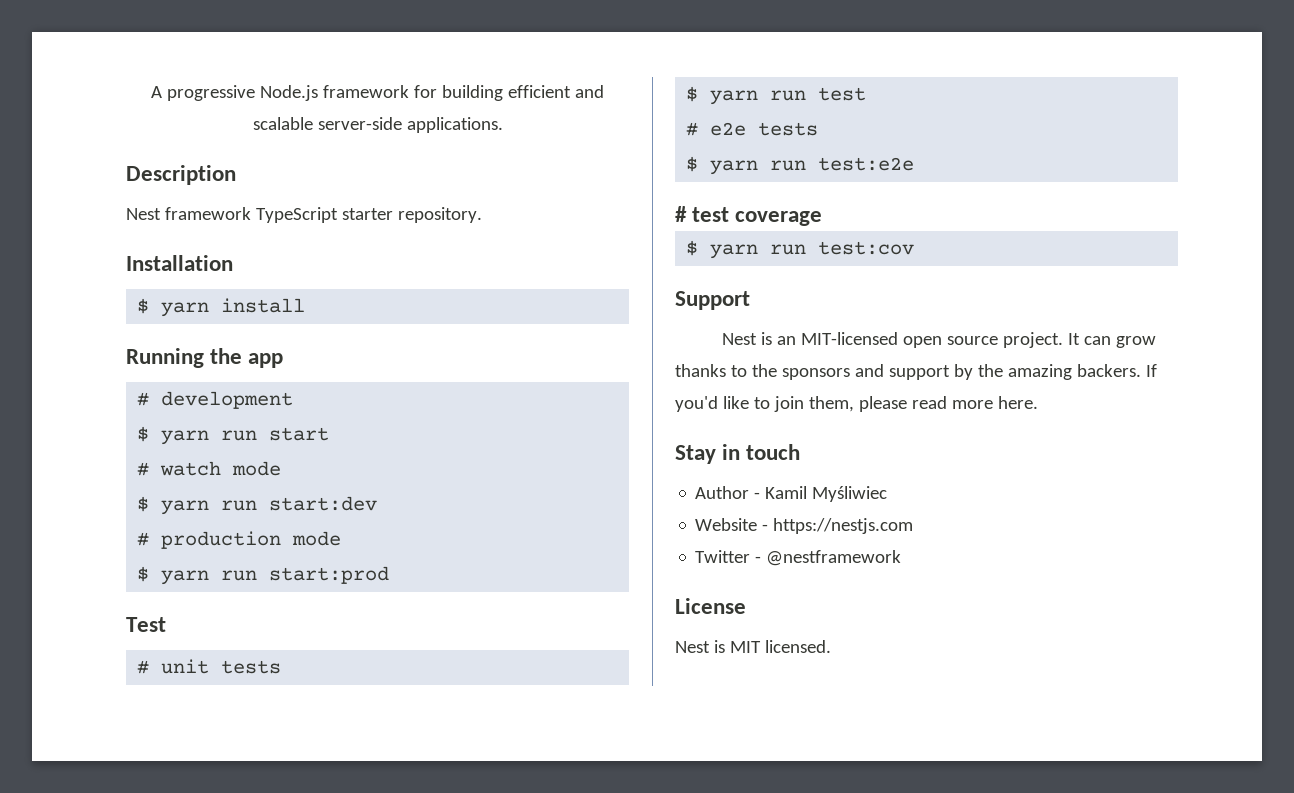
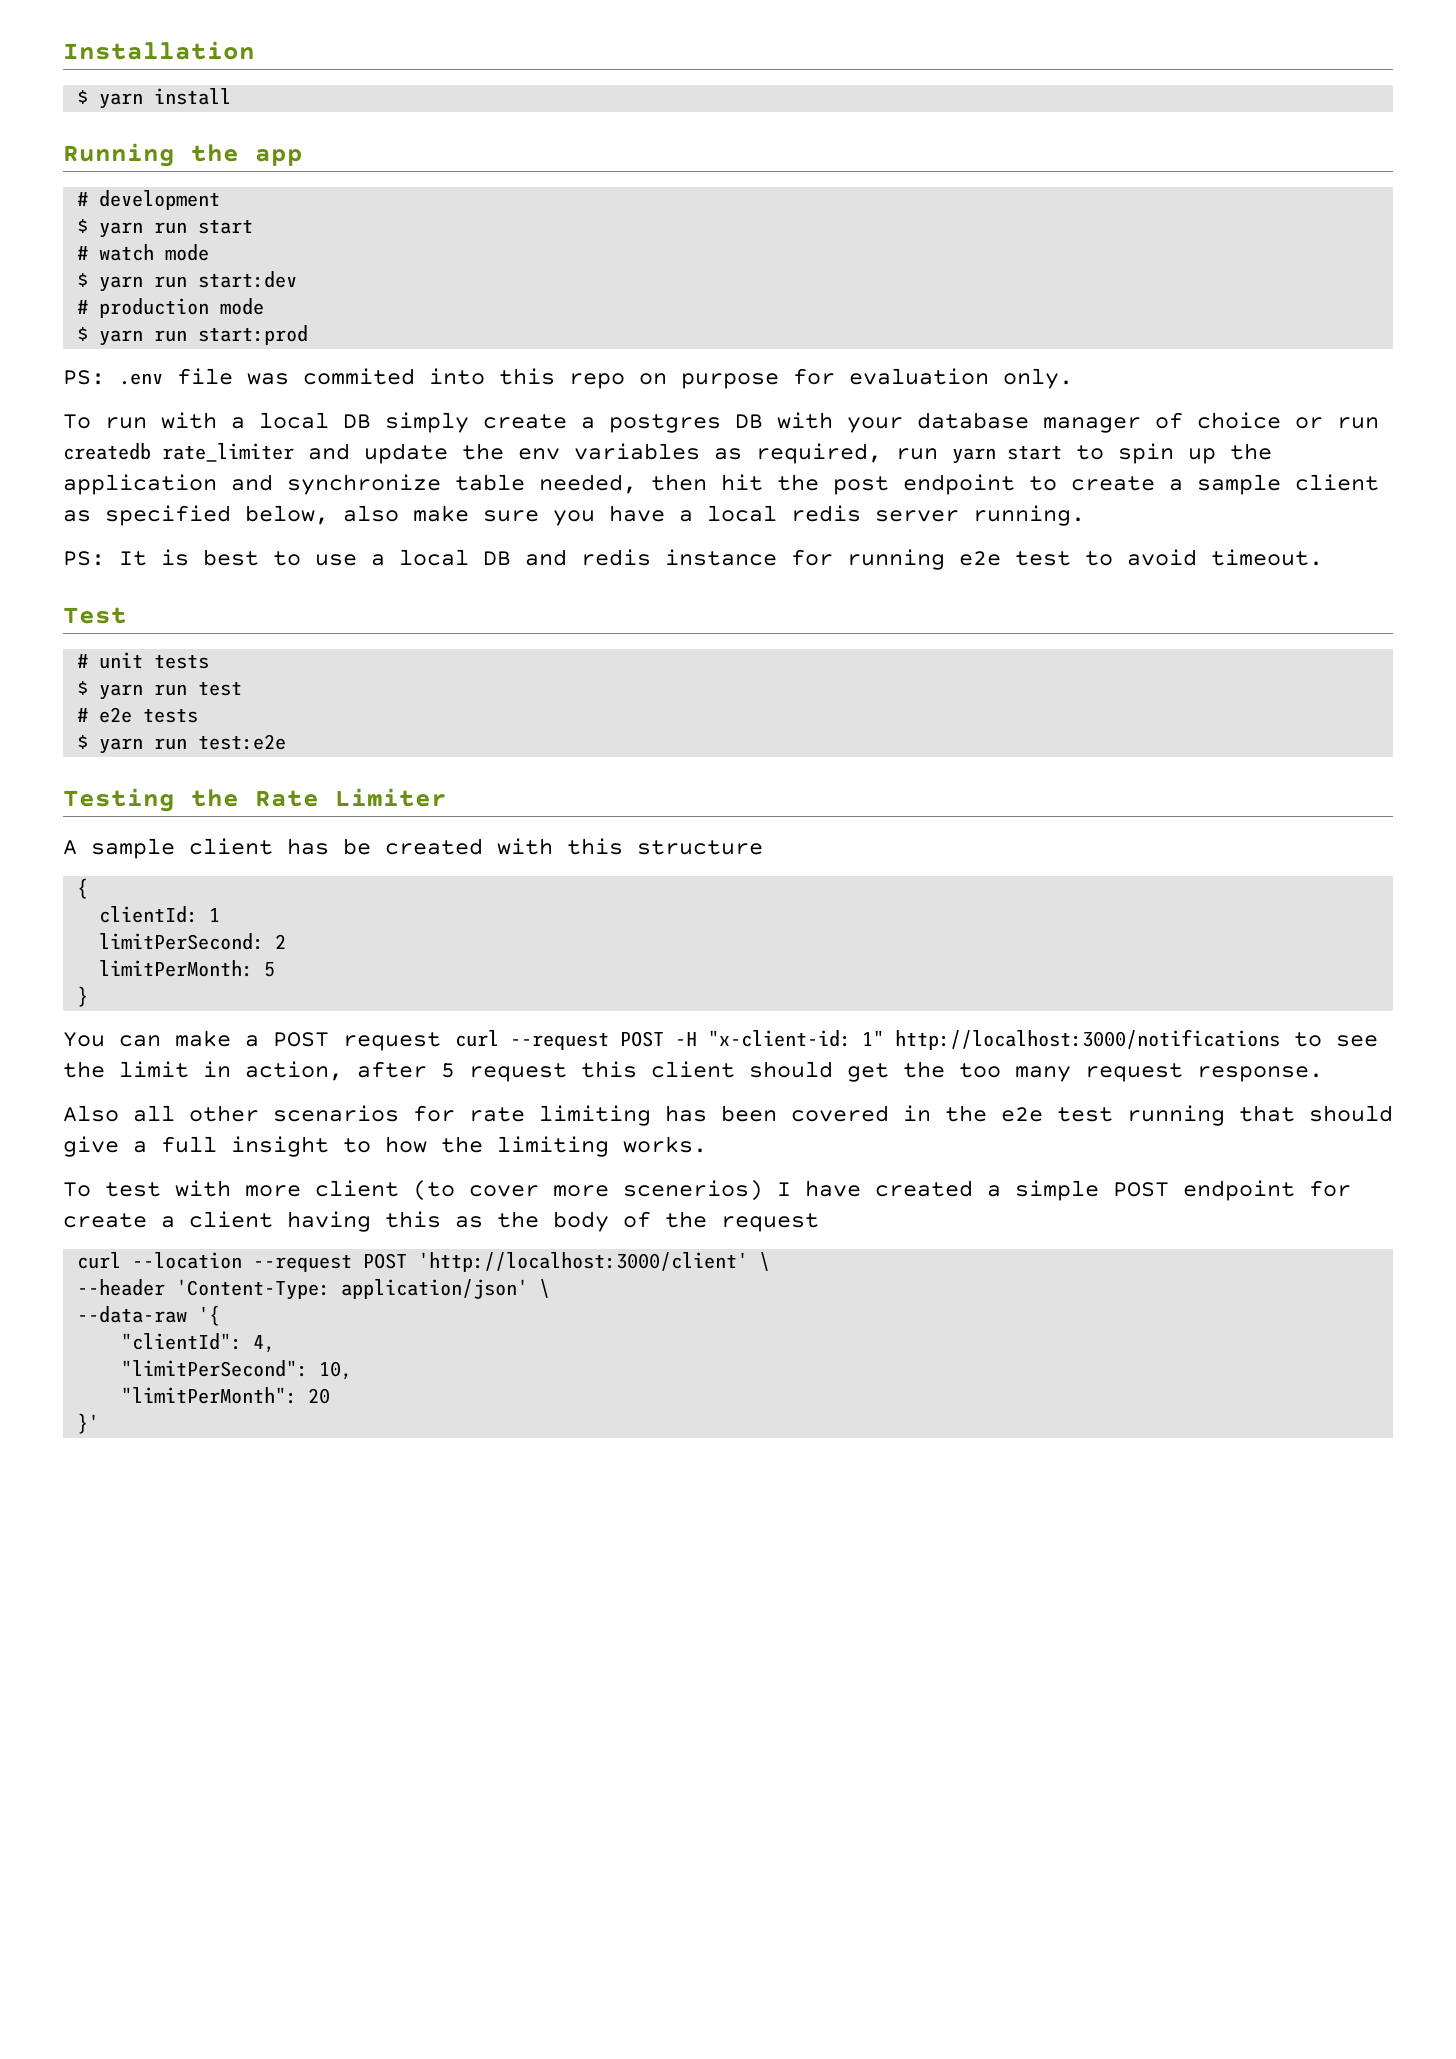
- A progressive Node.js framework for building efficient and scalable server-side applications.
- Description
- Nest framework TypeScript starter repository.
+ PS: .env file was commited into this repo on purpose for evaluation only.
+ To run with a local DB simply create a postgres DB with your database manager of choice or run createdb rate_limiter and update the env variables as required, run yarn start to spin up the application and synchronize table needed, then hit the post endpoint to create a sample client as specified below, also make sure you have a local redis server running.
+ PS: It is best to use a local DB and redis instance for running e2e test to avoid timeout.
- # test coverage
- $ yarn run test:cov
- Support
- Nest is an MIT-licensed open source project. It can grow thanks to the sponsors and support by the amazing backers. If you'd like to join them, please read more here.
- Stay in touch
- Author - Kamil Myśliwiec
- Website - https://nestjs.com
- Twitter - @nestframework
- License
- Nest is MIT licensed.
+ Testing the Rate Limiter
+ A sample client has be created with this structure
+ {
+ clientId: 1
+ limitPerSecond: 2
+ limitPerMonth: 5
+ }
+ You can make a POST request curl --request POST -H "x-client-id: 1" http://localhost:3000/notifications to see the limit in action, after 5 request this client should get the too many request response.
+ Also all other scenarios for rate limiting has been covered in the e2e test running that should give a full insight to how the limiting works.
+ To test with more client (to cover more scenerios) I have created a simple POST endpoint for create a client having this as the body of the request
+ curl --location --request POST 'http://localhost:3000/client' \
+ --header 'Content-Type: application/json' \
+ --data-raw '{
+ "clientId": 4,
+ "limitPerSecond": 10,
+ "limitPerMonth": 20
+ }'

